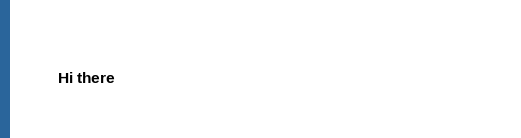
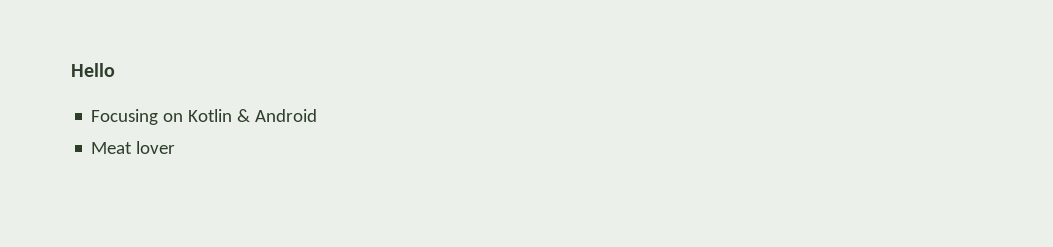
- Hi there
+ Hello
+ Focusing on Kotlin & Android
+ Meat lover

